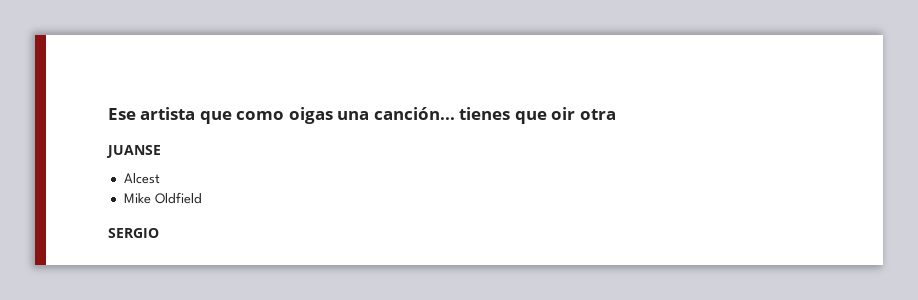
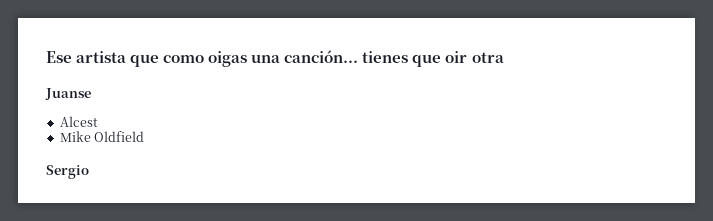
- JUANSE
+ Juanse
- SERGIO
+ Sergio

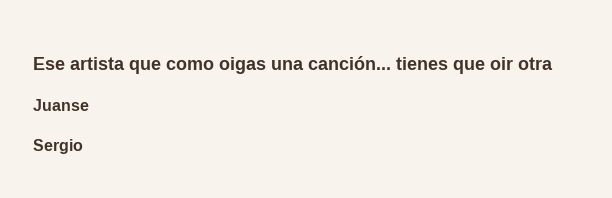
- Alcest
- Mike Oldfield

